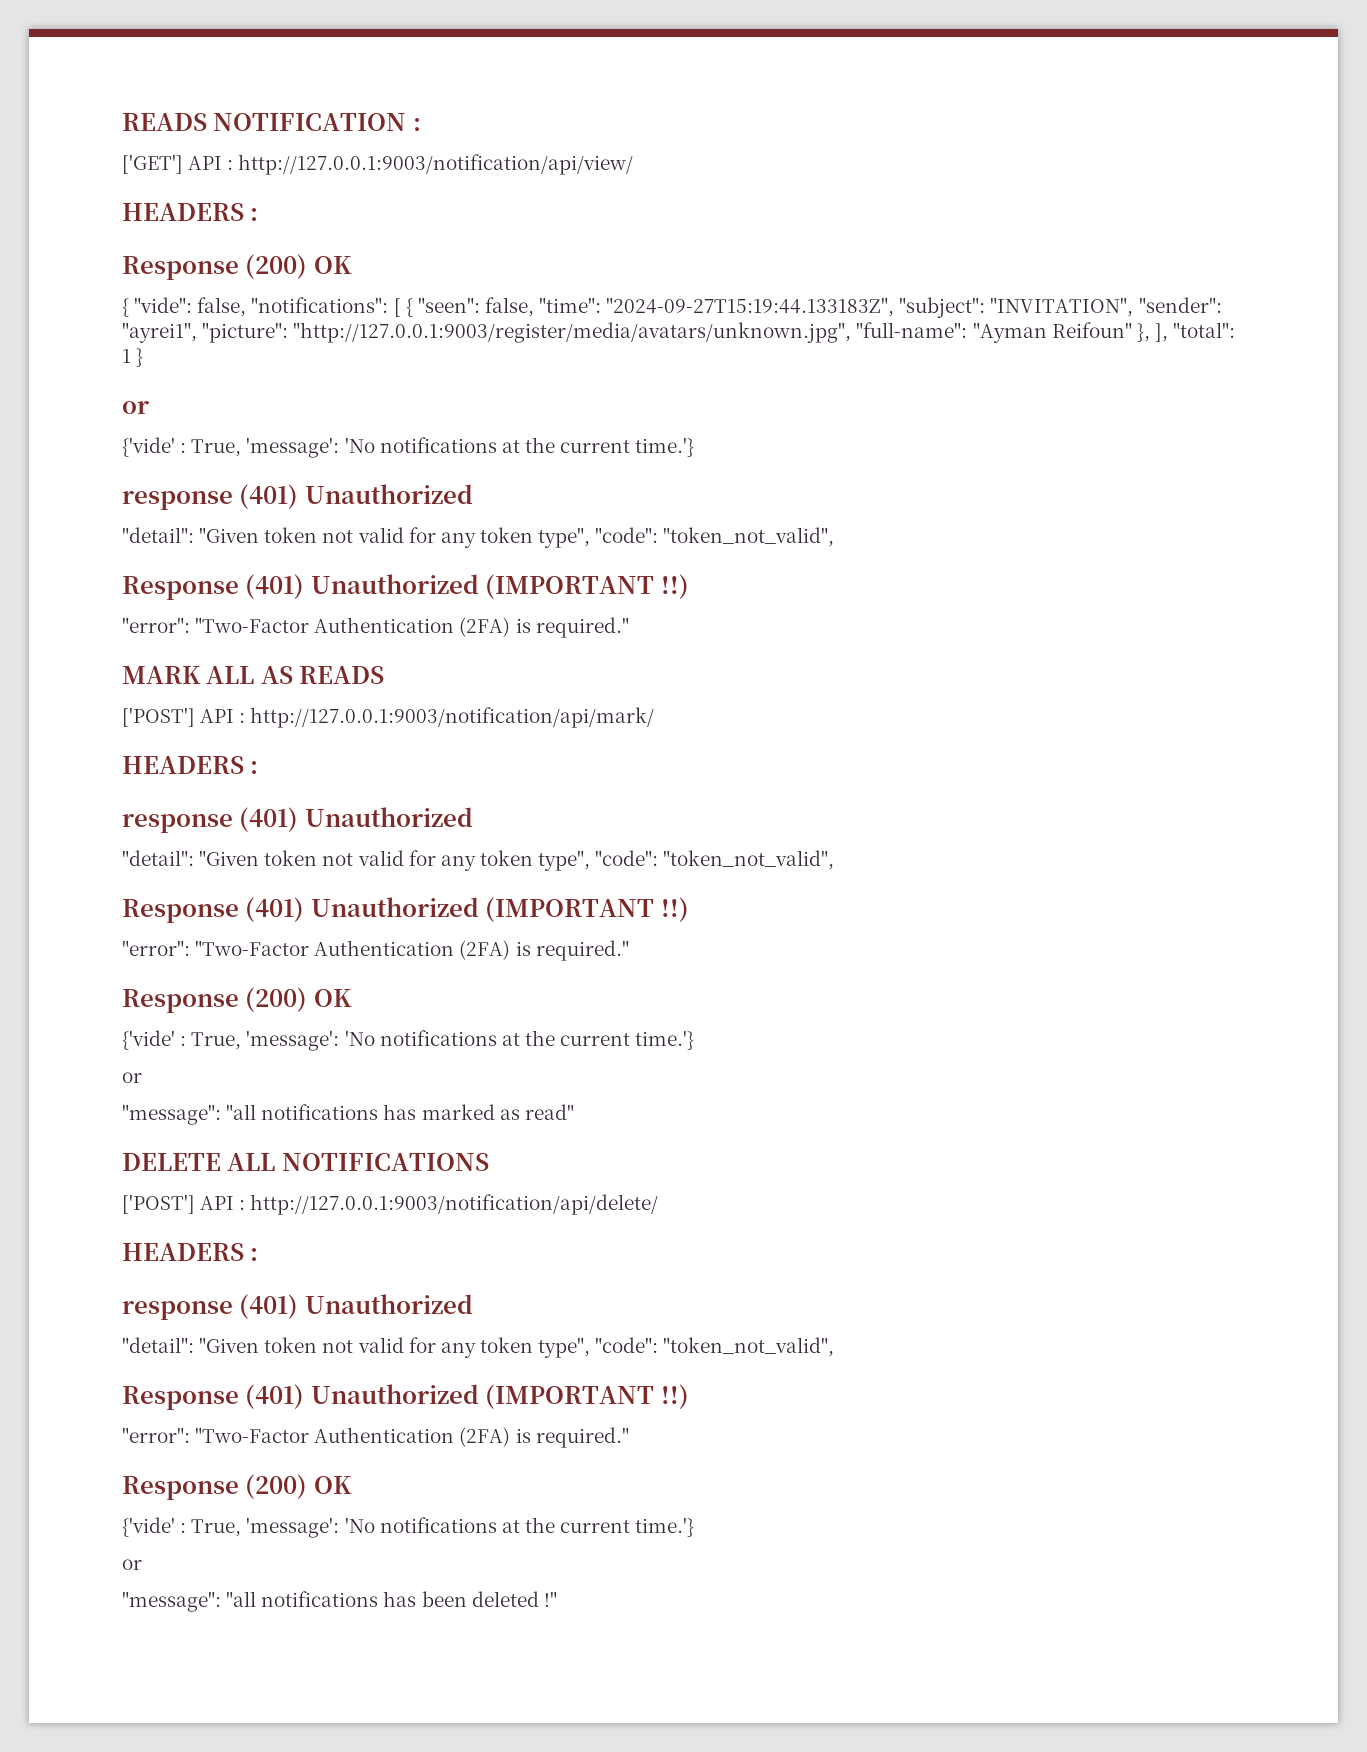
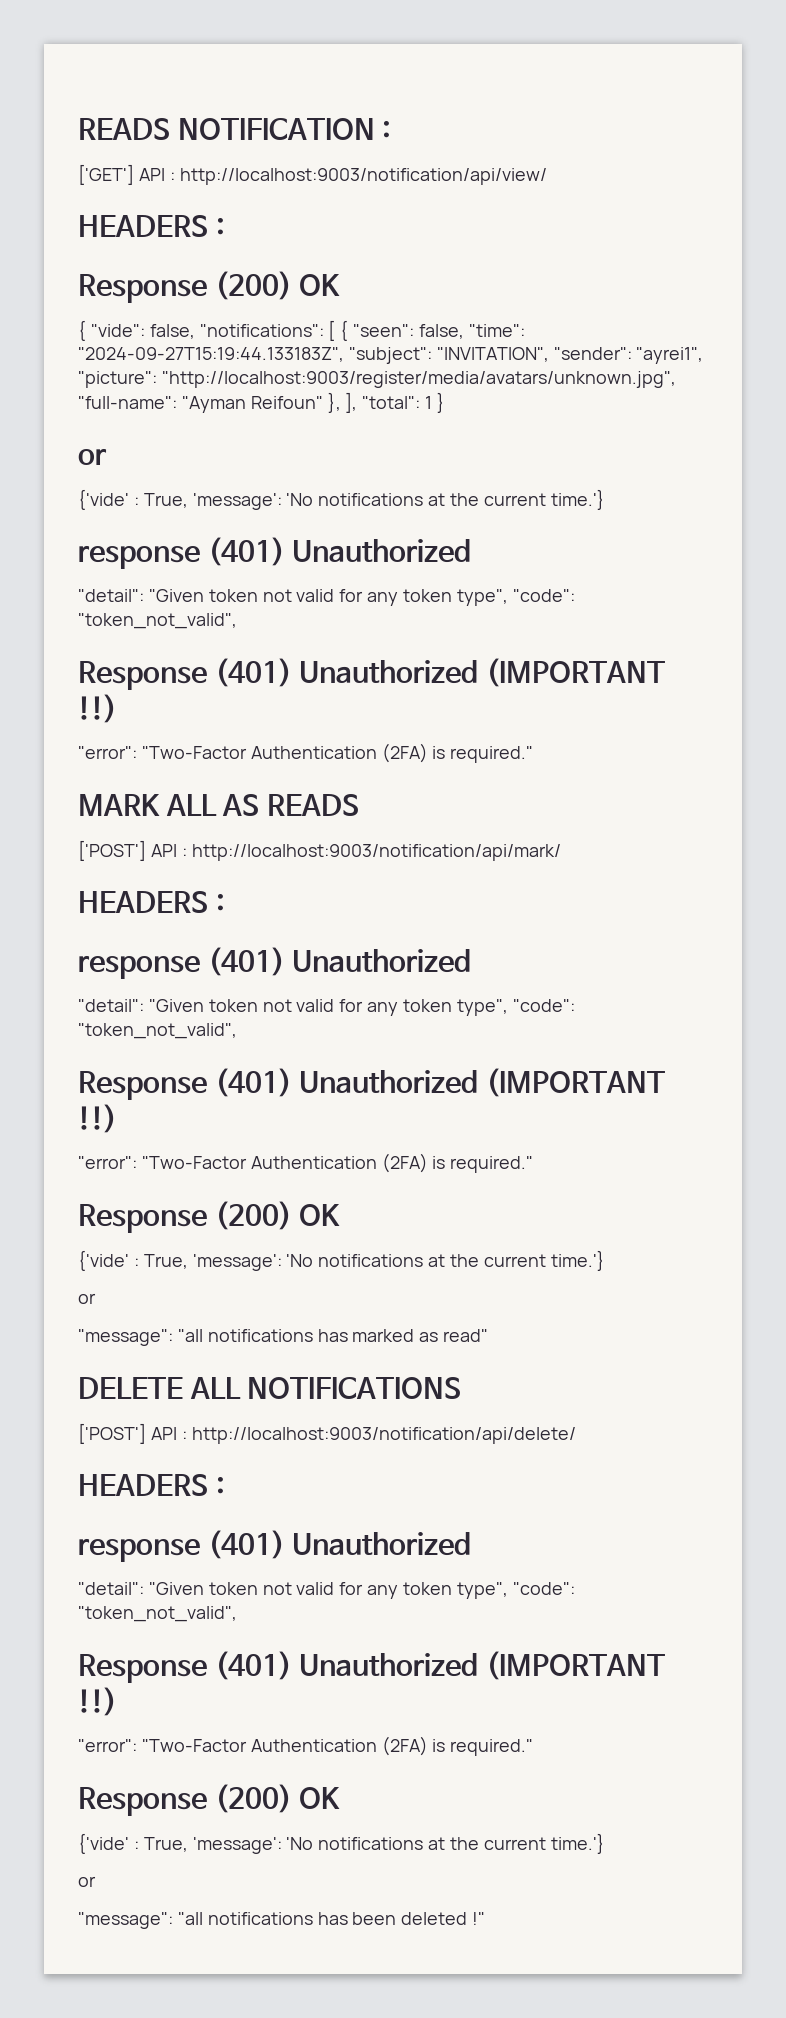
- ['GET'] API : http://127.0.0.1:9003/notification/api/view/
+ ['GET'] API : http://localhost:9003/notification/api/view/
- { "vide": false, "notifications": [ { "seen": false, "time": "2024-09-27T15:19:44.133183Z", "subject": "INVITATION", "sender": "ayrei1", "picture": "http://127.0.0.1:9003/register/media/avatars/unknown.jpg", "full-name": "Ayman Reifoun" }, ], "total": 1 }
+ { "vide": false, "notifications": [ { "seen": false, "time": "2024-09-27T15:19:44.133183Z", "subject": "INVITATION", "sender": "ayrei1", "picture": "http://localhost:9003/register/media/avatars/unknown.jpg", "full-name": "Ayman Reifoun" }, ], "total": 1 }
- ['POST'] API : http://127.0.0.1:9003/notification/api/mark/
+ ['POST'] API : http://localhost:9003/notification/api/mark/
- ['POST'] API : http://127.0.0.1:9003/notification/api/delete/
+ ['POST'] API : http://localhost:9003/notification/api/delete/

